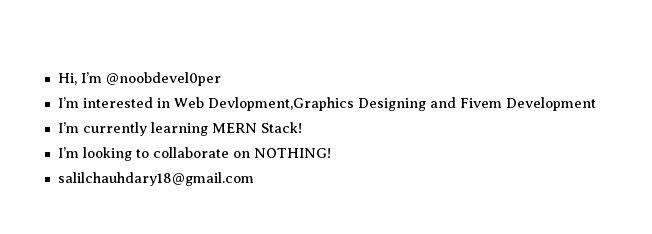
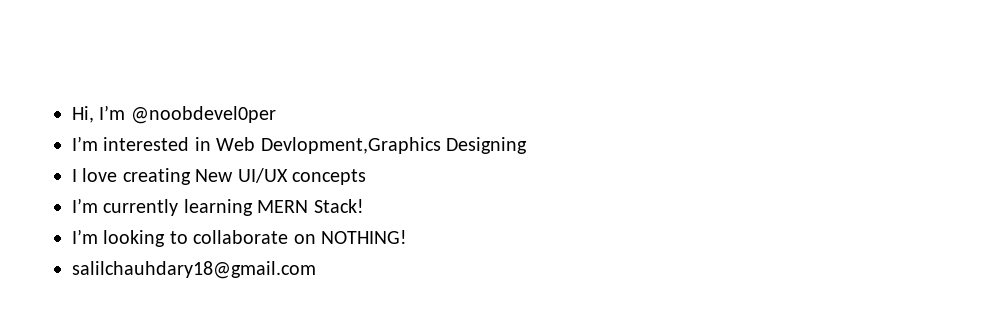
- I’m interested in Web Devlopment,Graphics Designing and Fivem Development
+ I’m interested in Web Devlopment,Graphics Designing
+ I love creating New UI/UX concepts

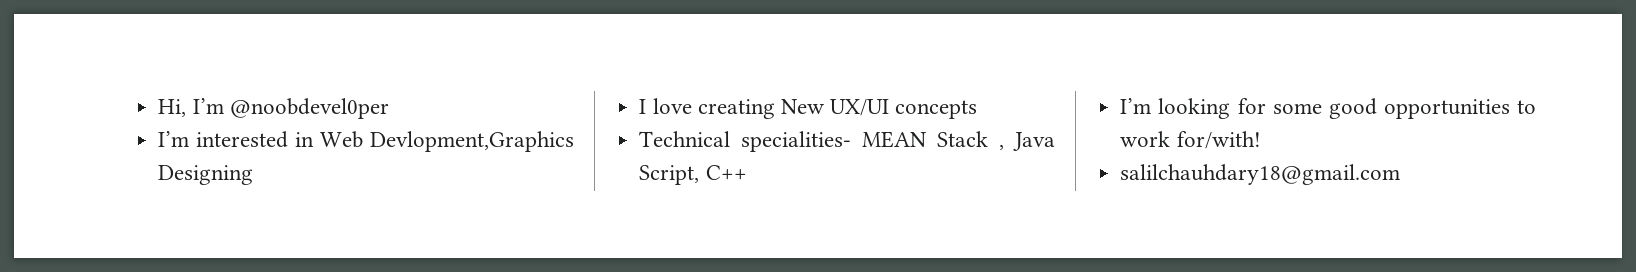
- I love creating New UI/UX concepts
+ I love creating New UX/UI concepts
- I’m currently learning MERN Stack!
- I’m looking to collaborate on NOTHING!
+ Technical specialities- MEAN Stack , Java Script, C++
+ I’m looking for some good opportunities to work for/with!

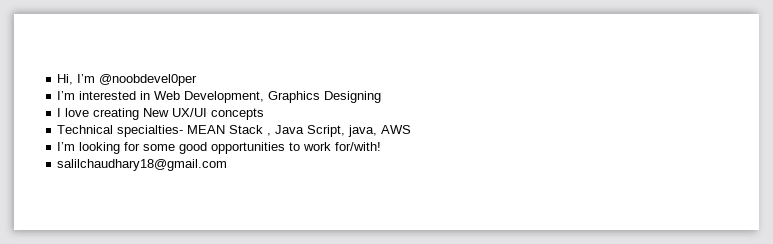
- I’m interested in Web Devlopment,Graphics Designing
+ I’m interested in Web Development, Graphics Designing
- Technical specialities- MEAN Stack , Java Script, C++
+ Technical specialties- MEAN Stack , Java Script, java, AWS
- salilchauhdary18@gmail.com
+ salilchaudhary18@gmail.com

